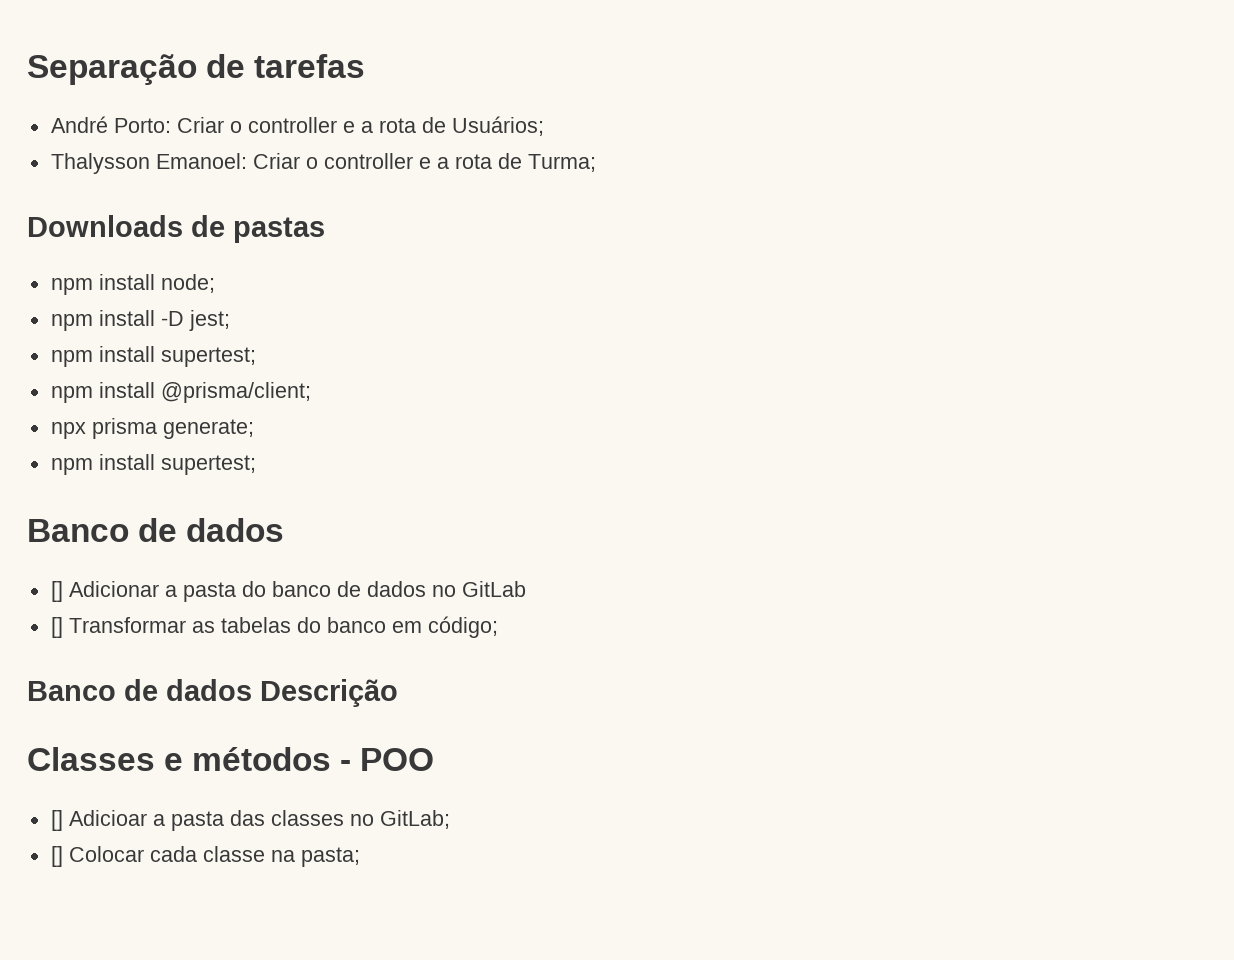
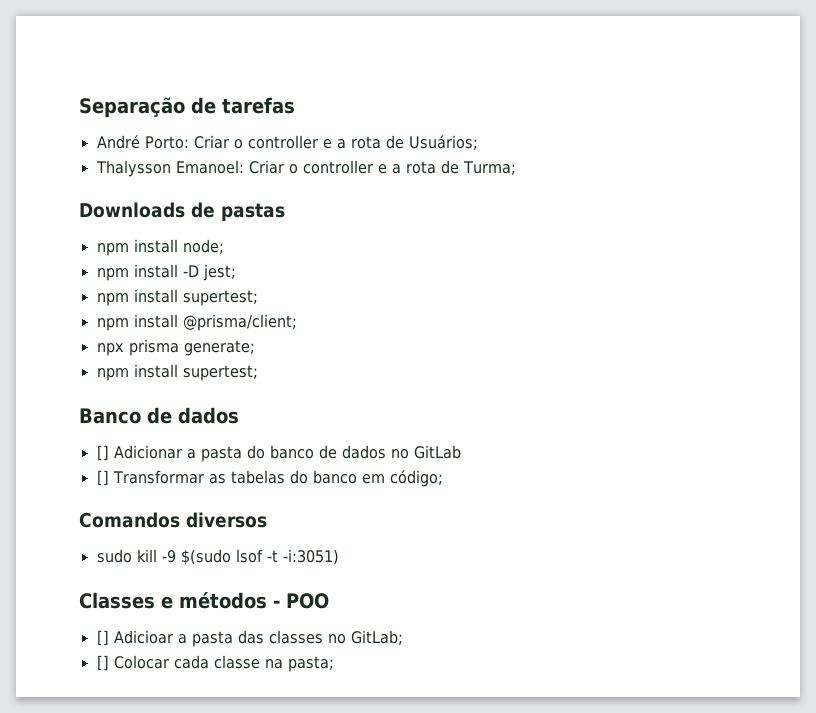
- Banco de dados Descrição
+ Comandos diversos
+ sudo kill -9 $(sudo lsof -t -i:3051)

